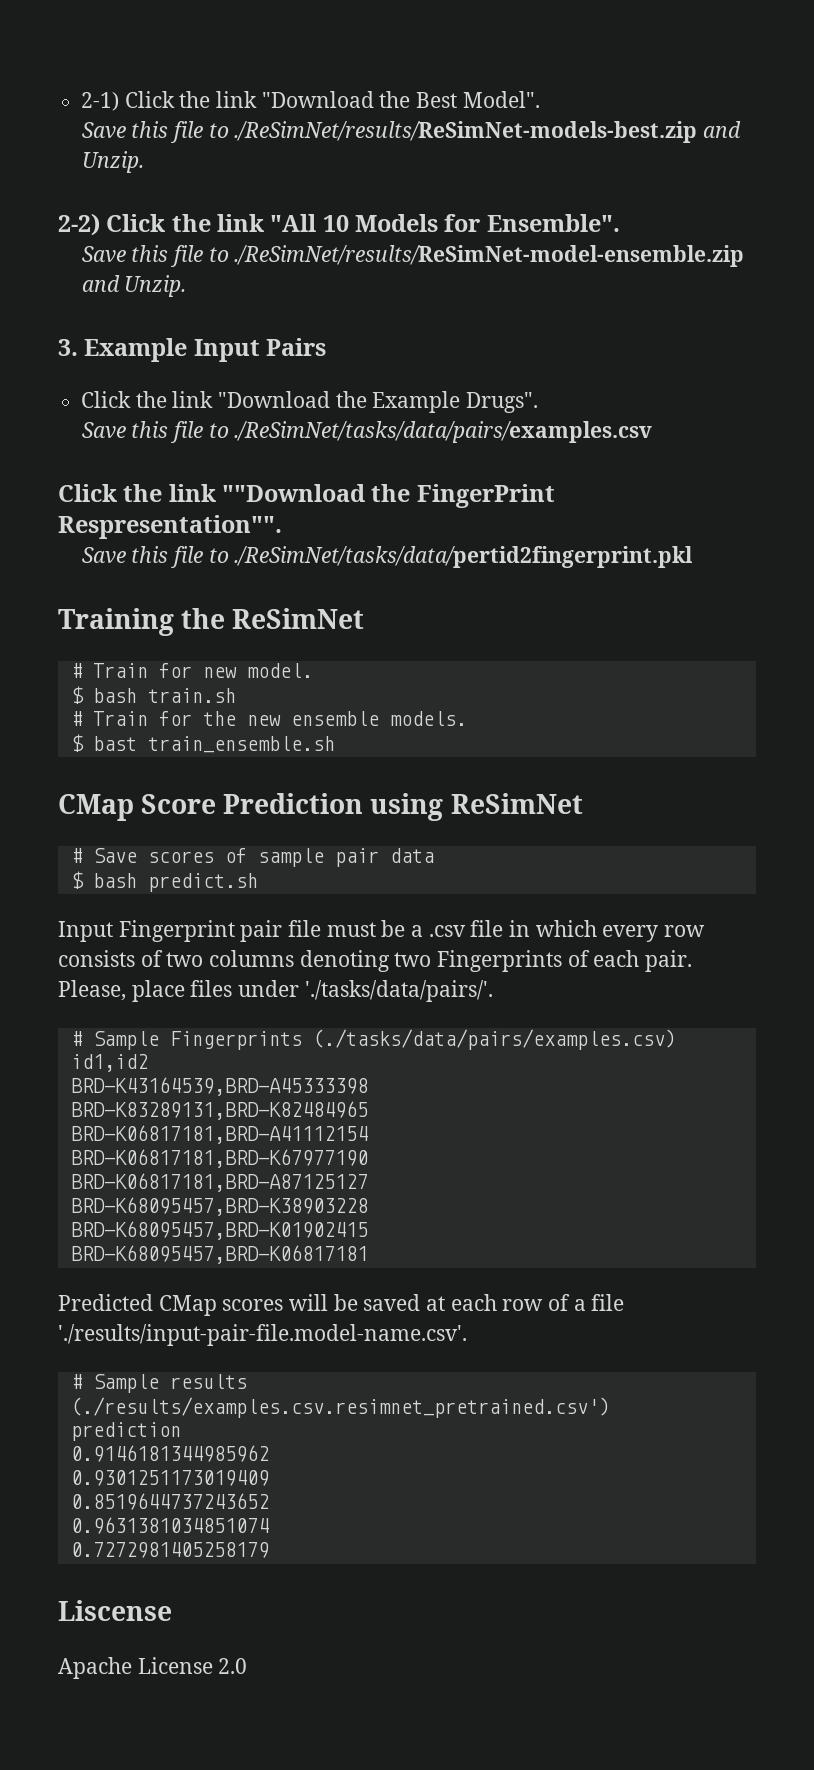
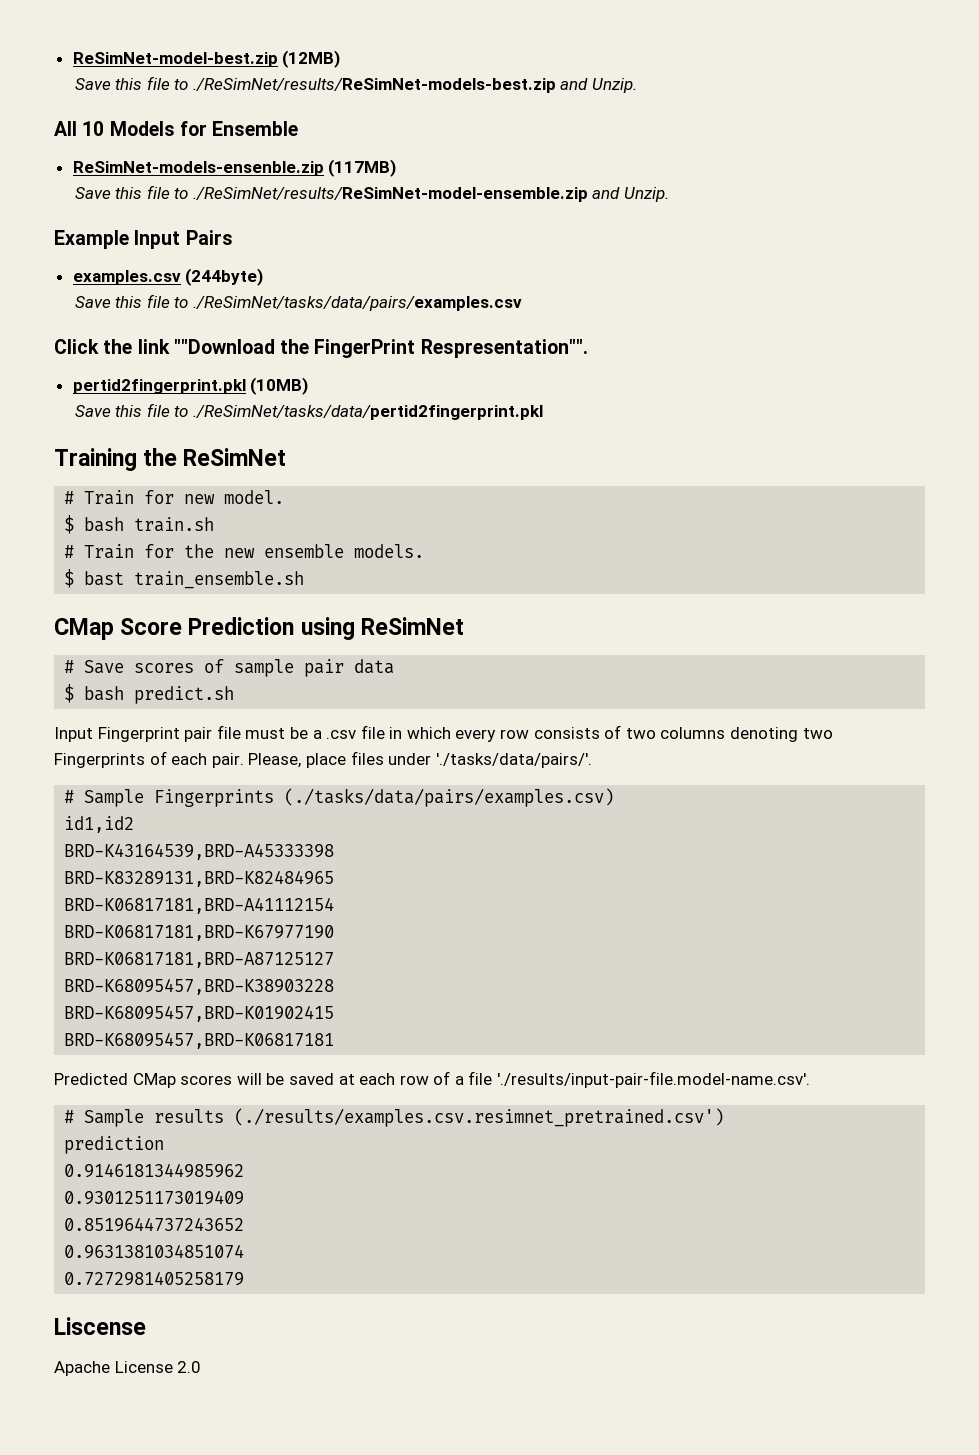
- 2-1) Click the link "Download the Best Model".
+ ReSimNet-model-best.zip (12MB)
- 2-2) Click the link "All 10 Models for Ensemble".
+ All 10 Models for Ensemble
+ ReSimNet-models-ensenble.zip (117MB)
- 3. Example Input Pairs
+ Example Input Pairs
- Click the link "Download the Example Drugs".
+ examples.csv (244byte)
+ pertid2fingerprint.pkl (10MB)

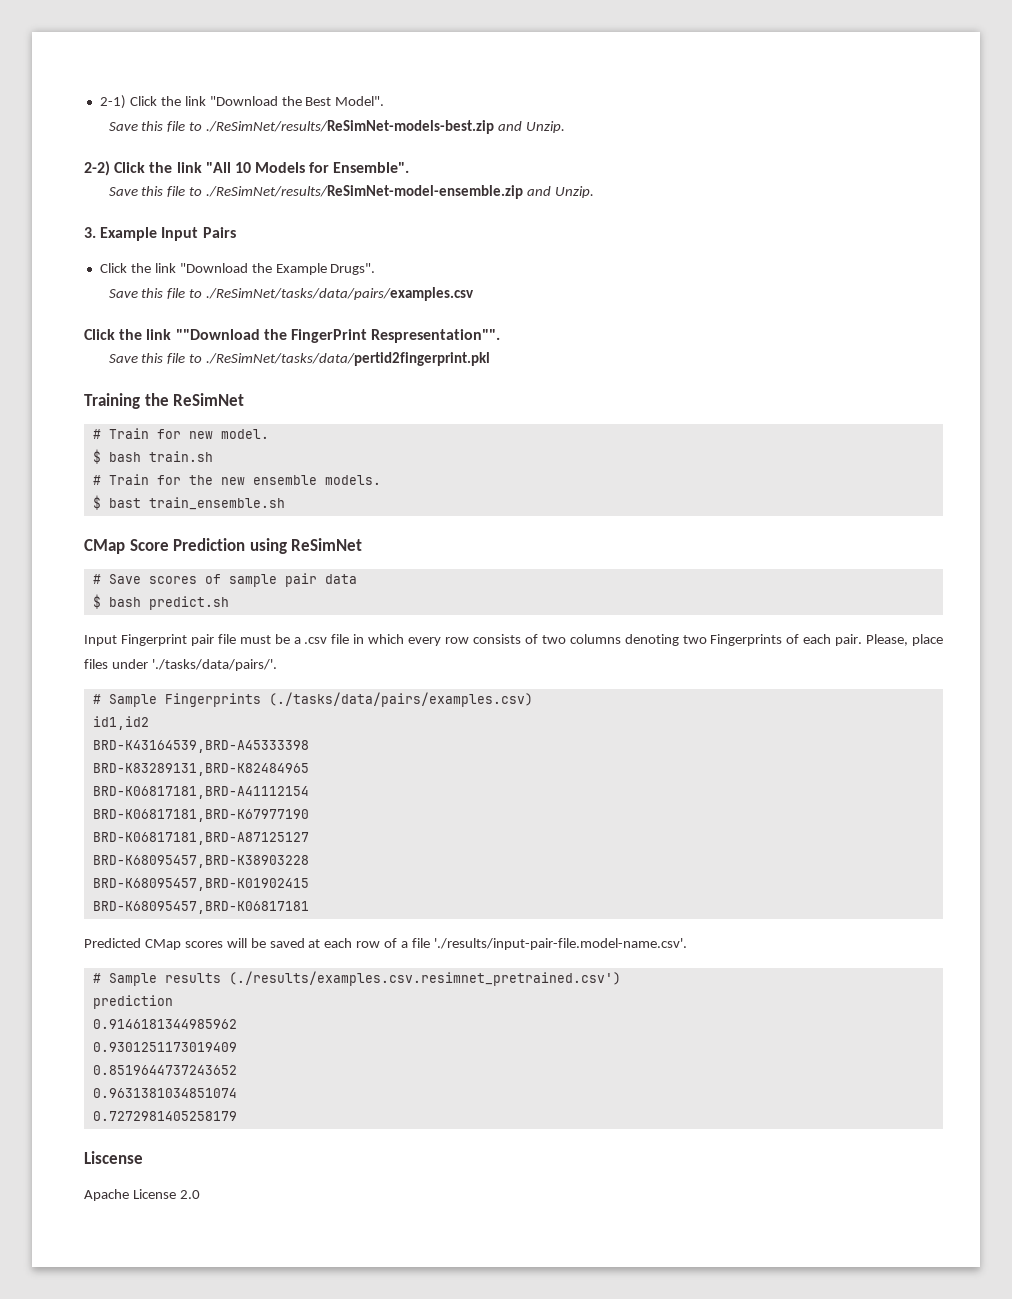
- ReSimNet-model-best.zip (12MB)
+ 2-1) Click the link "Download the Best Model".
- All 10 Models for Ensemble
- ReSimNet-models-ensenble.zip (117MB)
+ 2-2) Click the link "All 10 Models for Ensemble".
- Example Input Pairs
+ 3. Example Input Pairs
- examples.csv (244byte)
+ Click the link "Download the Example Drugs".
- pertid2fingerprint.pkl (10MB)

